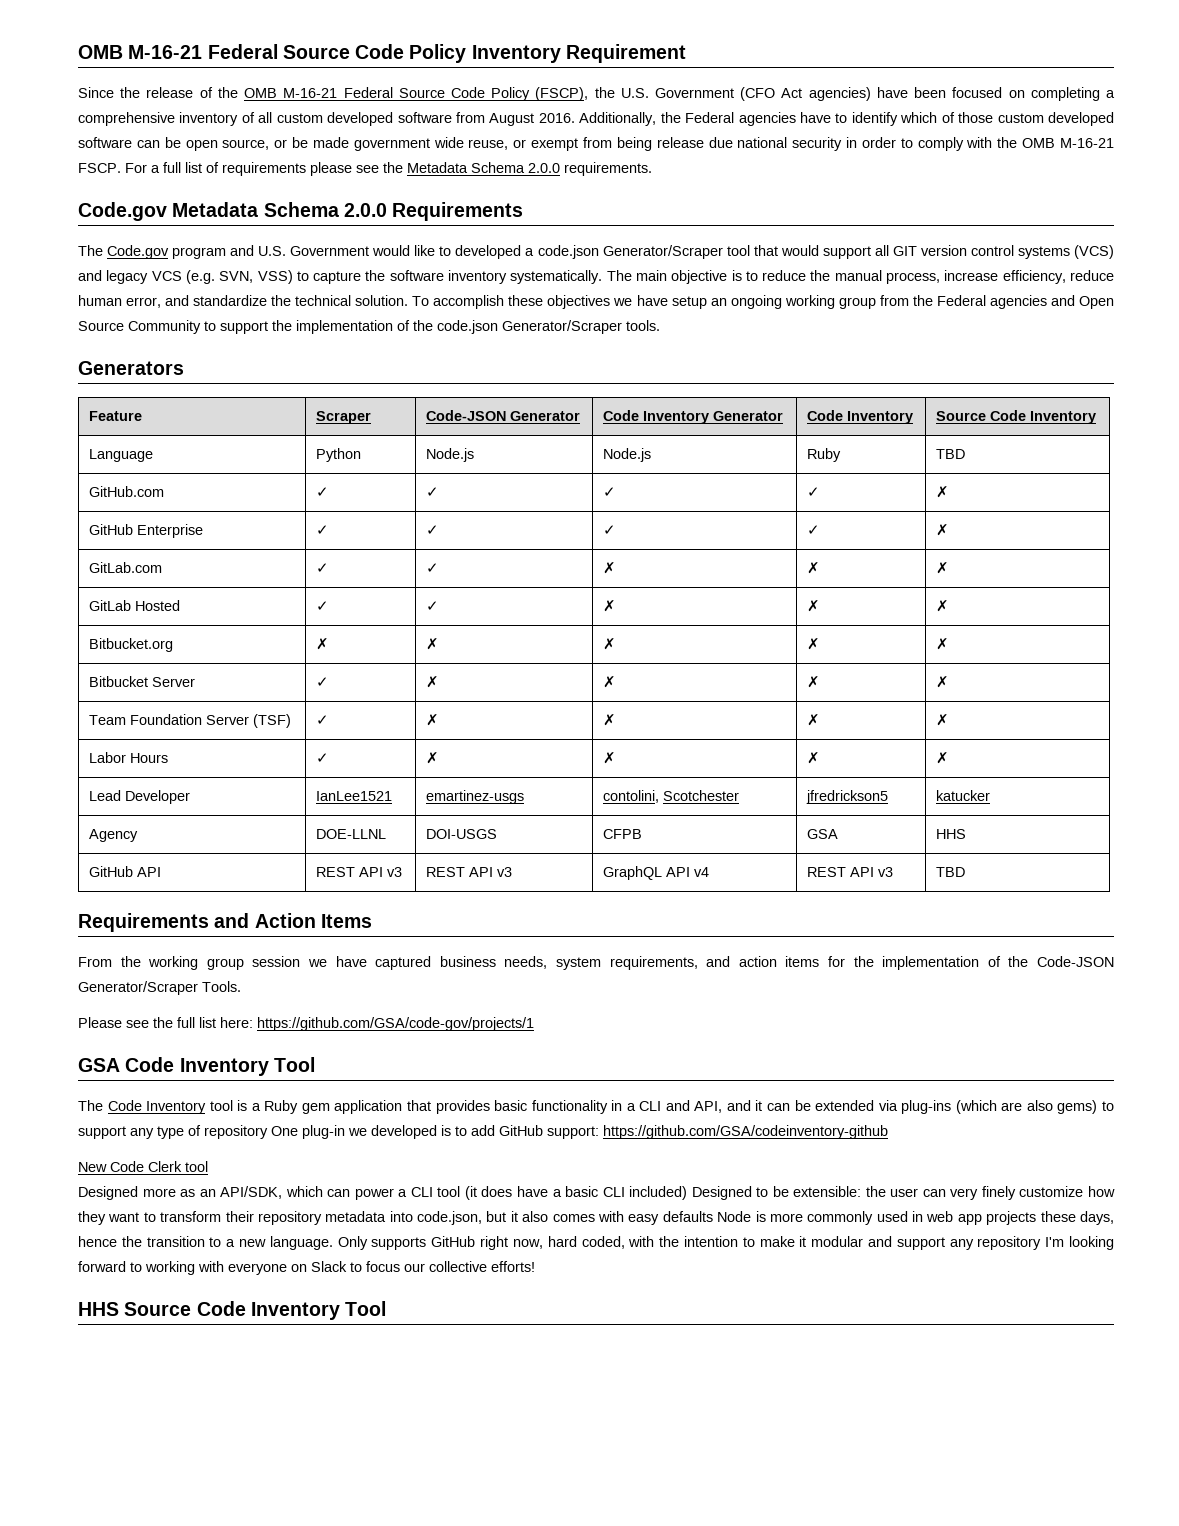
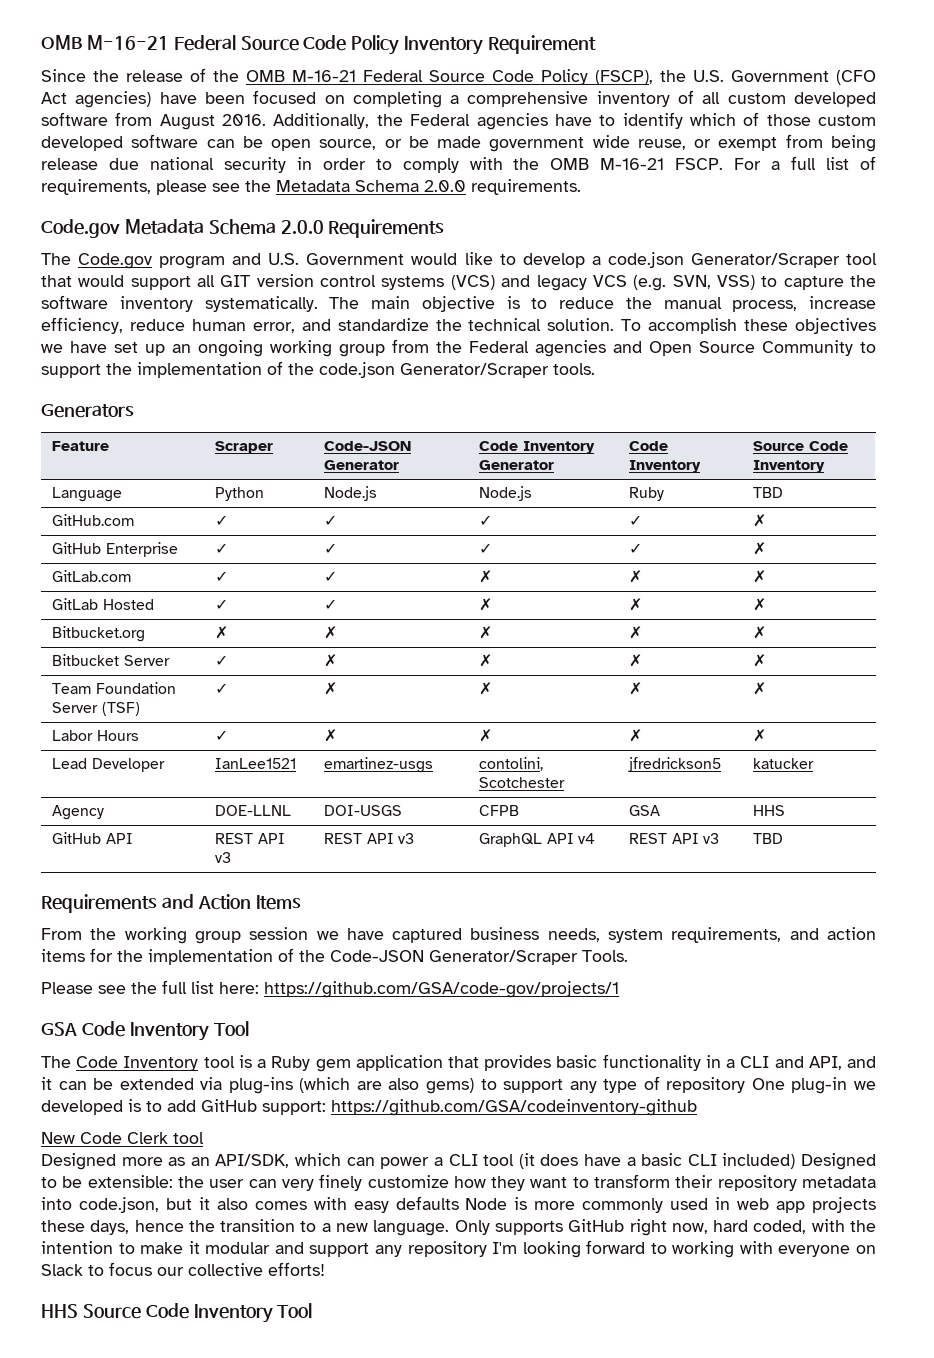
- For a full list of requirements please see the Metadata Schema 2.0.0 requirements.
+ For a full list of requirements, please see the Metadata Schema 2.0.0 requirements.
- The Code.gov program and U.S. Government would like to developed a code.json Generator/Scraper tool that would support all GIT version control systems (VCS) and legacy VCS (e.g. SVN, VSS) to capture the software inventory systematically.
+ The Code.gov program and U.S. Government would like to develop a code.json Generator/Scraper tool that would support all GIT version control systems (VCS) and legacy VCS (e.g. SVN, VSS) to capture the software inventory systematically.
- To accomplish these objectives we have setup an ongoing working group from the Federal agencies and Open Source Community to support the implementation of the code.json Generator/Scraper tools.
+ To accomplish these objectives we have set up an ongoing working group from the Federal agencies and Open Source Community to support the implementation of the code.json Generator/Scraper tools.

